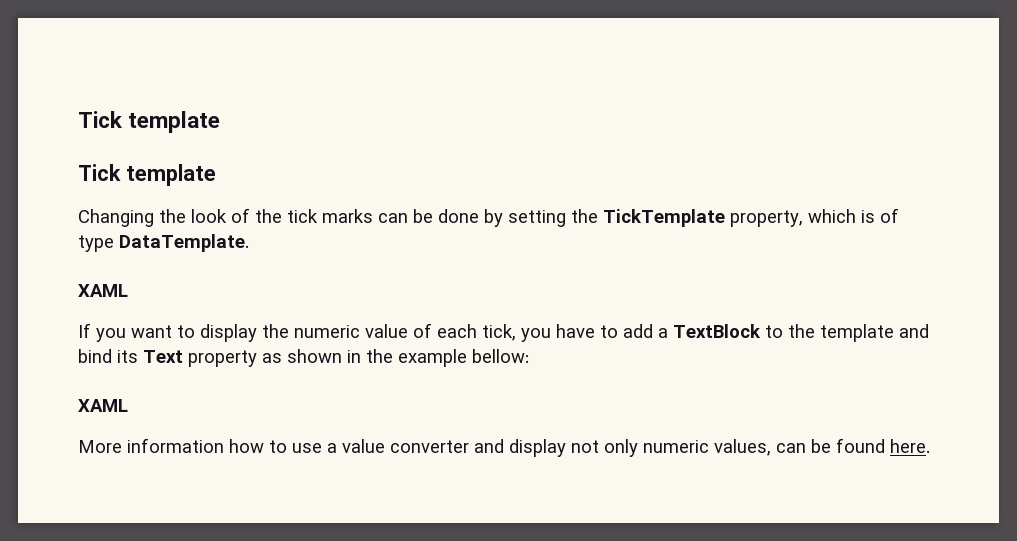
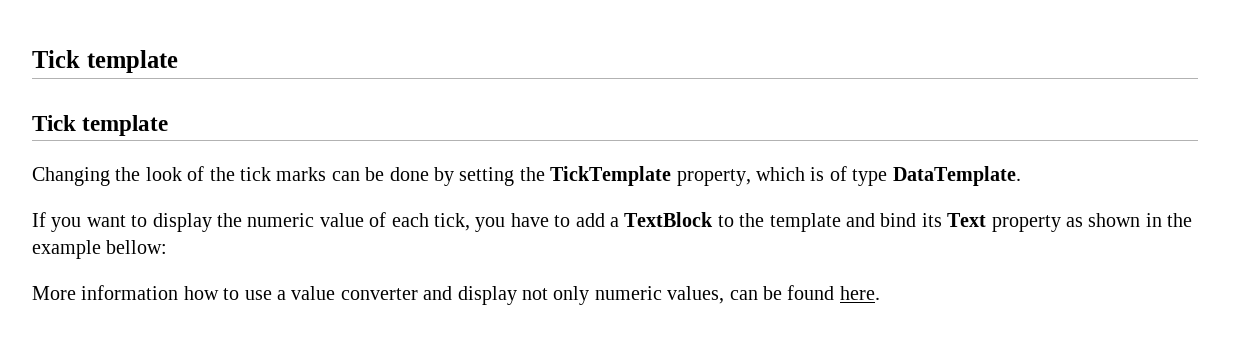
  Changing the look of the tick marks can be done by setting the TickTemplate property, which is of type DataTemplate.
- XAML
  If you want to display the numeric value of each tick, you have to add a TextBlock to the template and bind its Text property as shown in the example bellow:
- XAML

